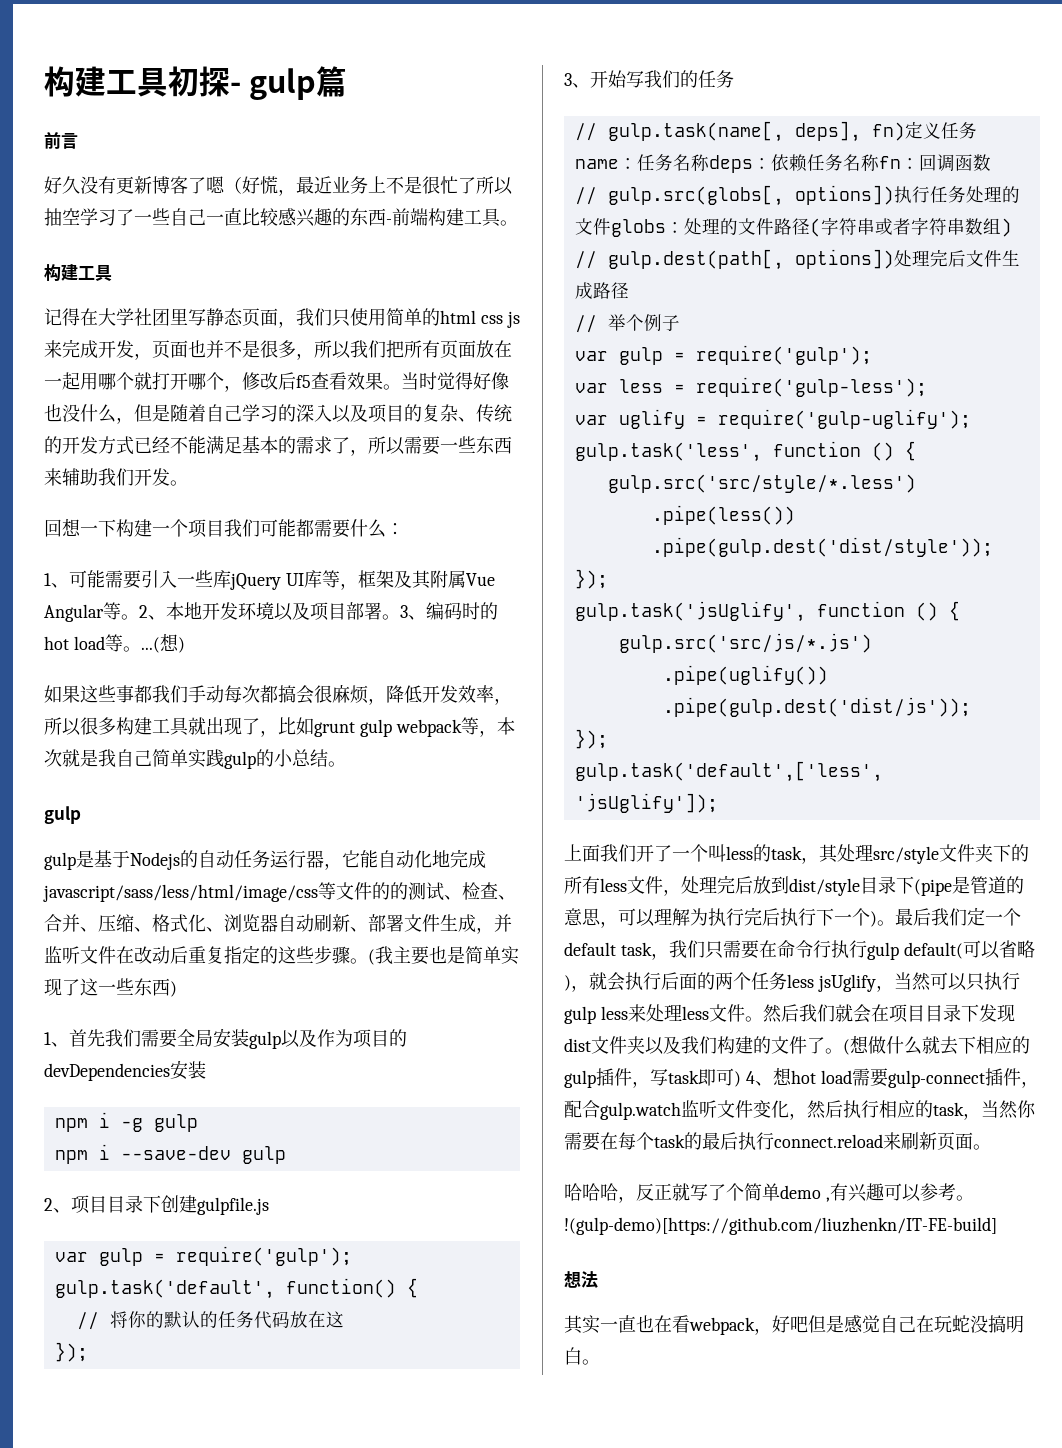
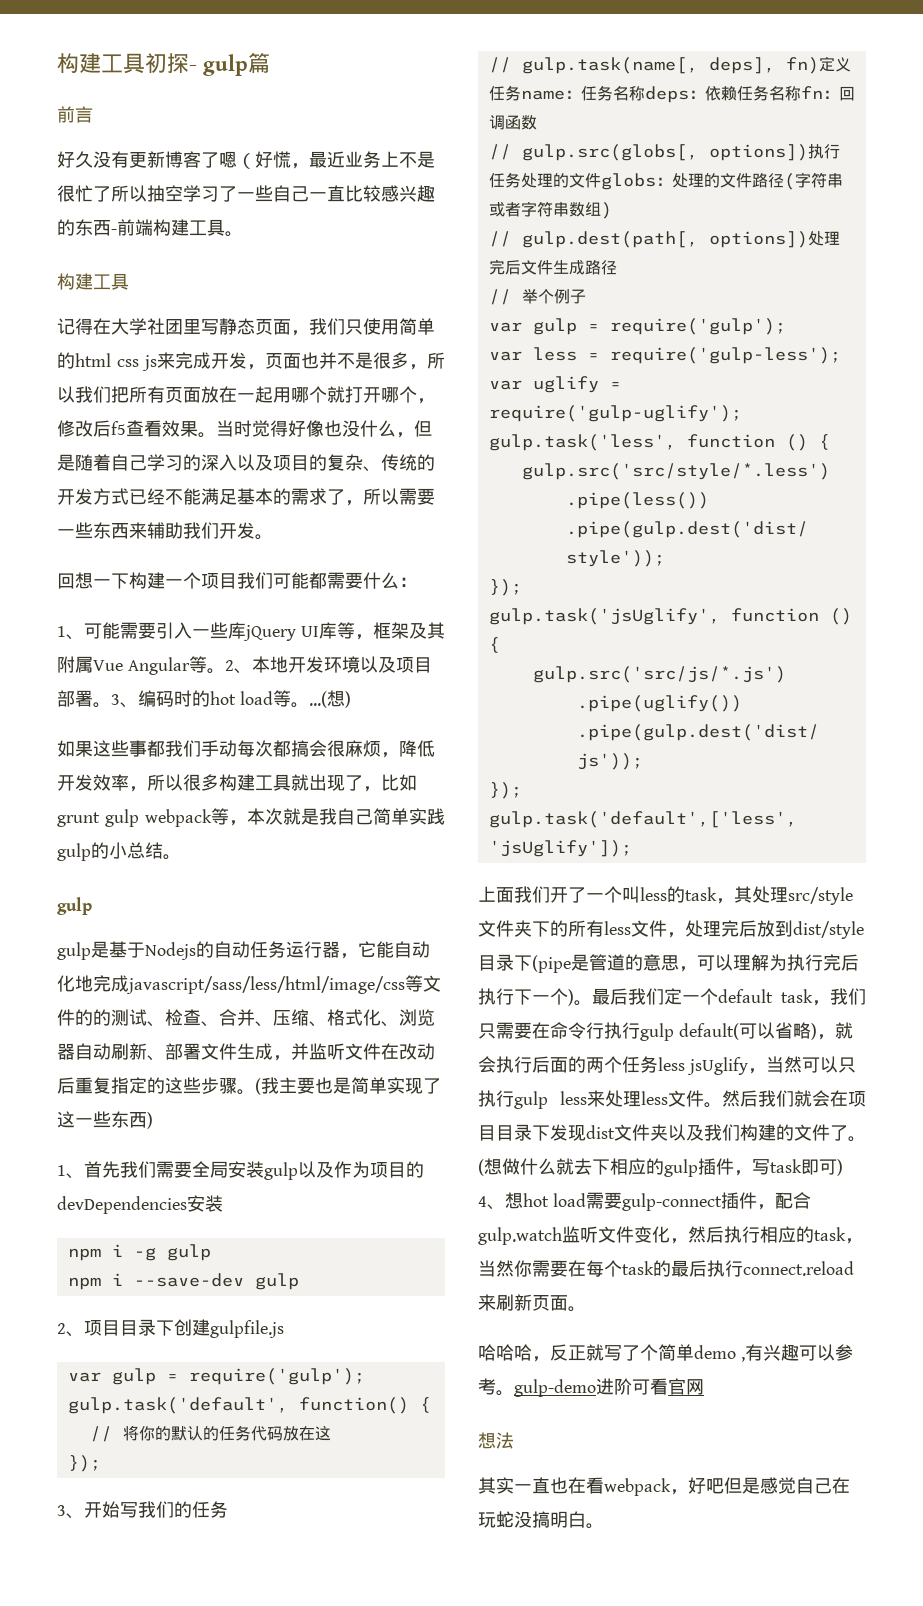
- 哈哈哈，反正就写了个简单demo ,有兴趣可以参考。!(gulp-demo)[https://github.com/liuzhenkn/IT-FE-build]
+ 哈哈哈，反正就写了个简单demo ,有兴趣可以参考。gulp-demo进阶可看官网

